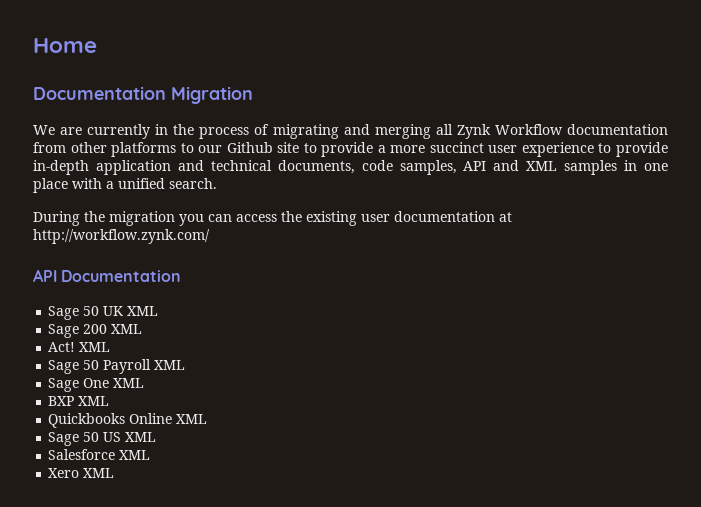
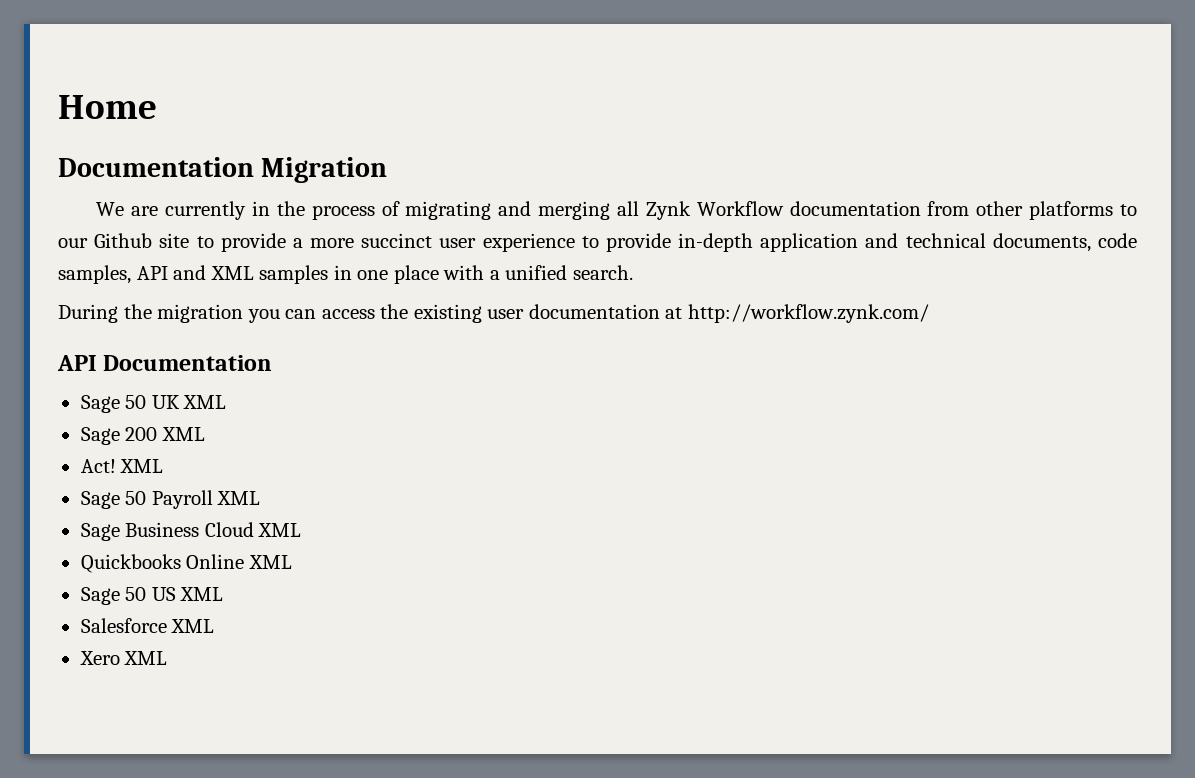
- Sage One XML
- BXP XML
+ Sage Business Cloud XML

